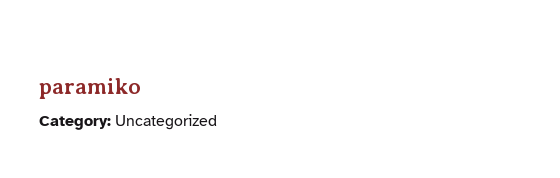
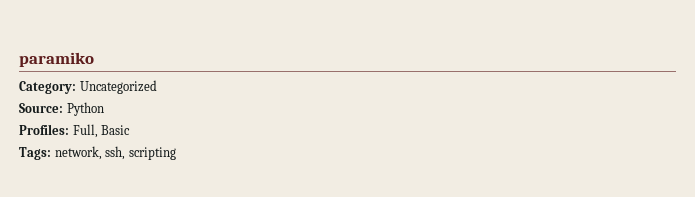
+ Source: Python
+ Profiles: Full, Basic
+ Tags: network, ssh, scripting

